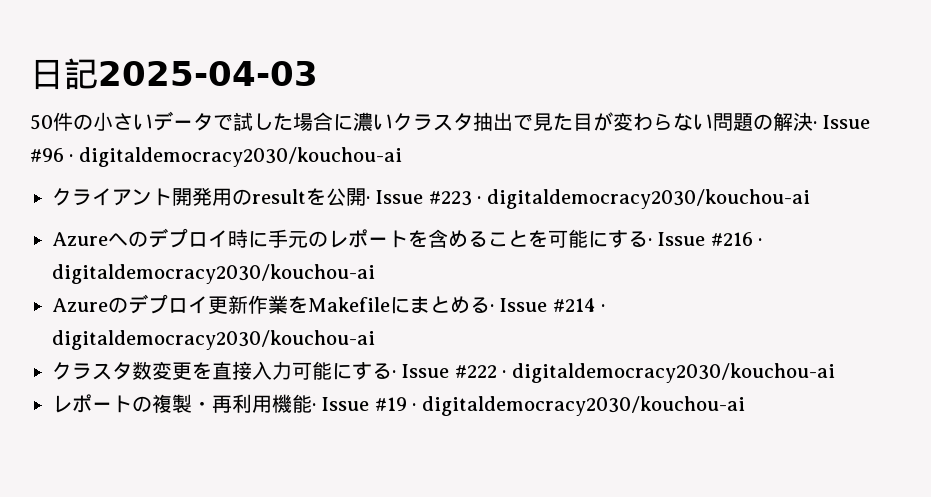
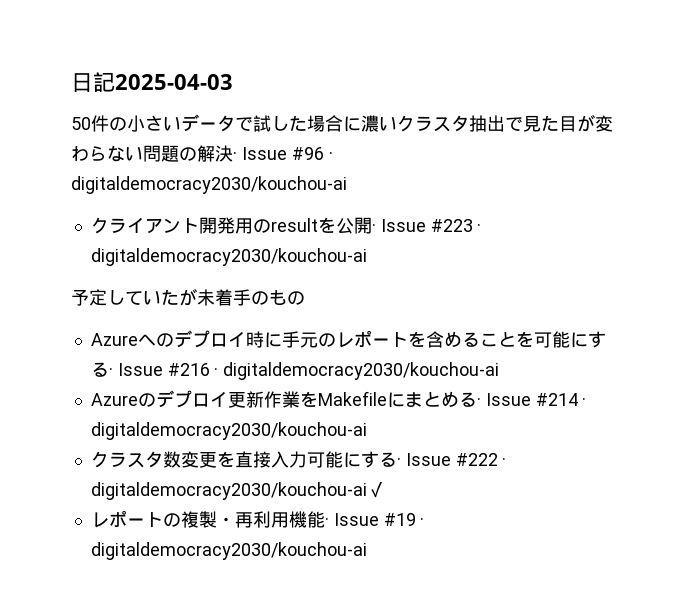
+ 予定していたが未着手のもの
- クラスタ数変更を直接入力可能にする· Issue #222 · digitaldemocracy2030/kouchou-ai
+ クラスタ数変更を直接入力可能にする· Issue #222 · digitaldemocracy2030/kouchou-ai✓

